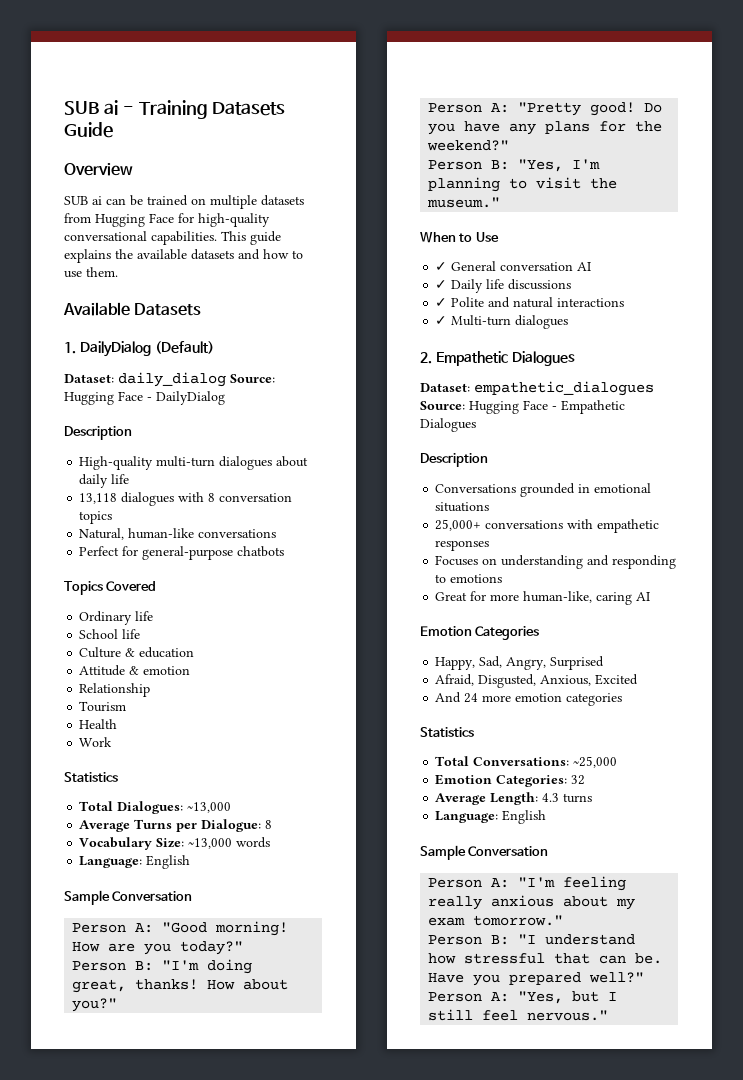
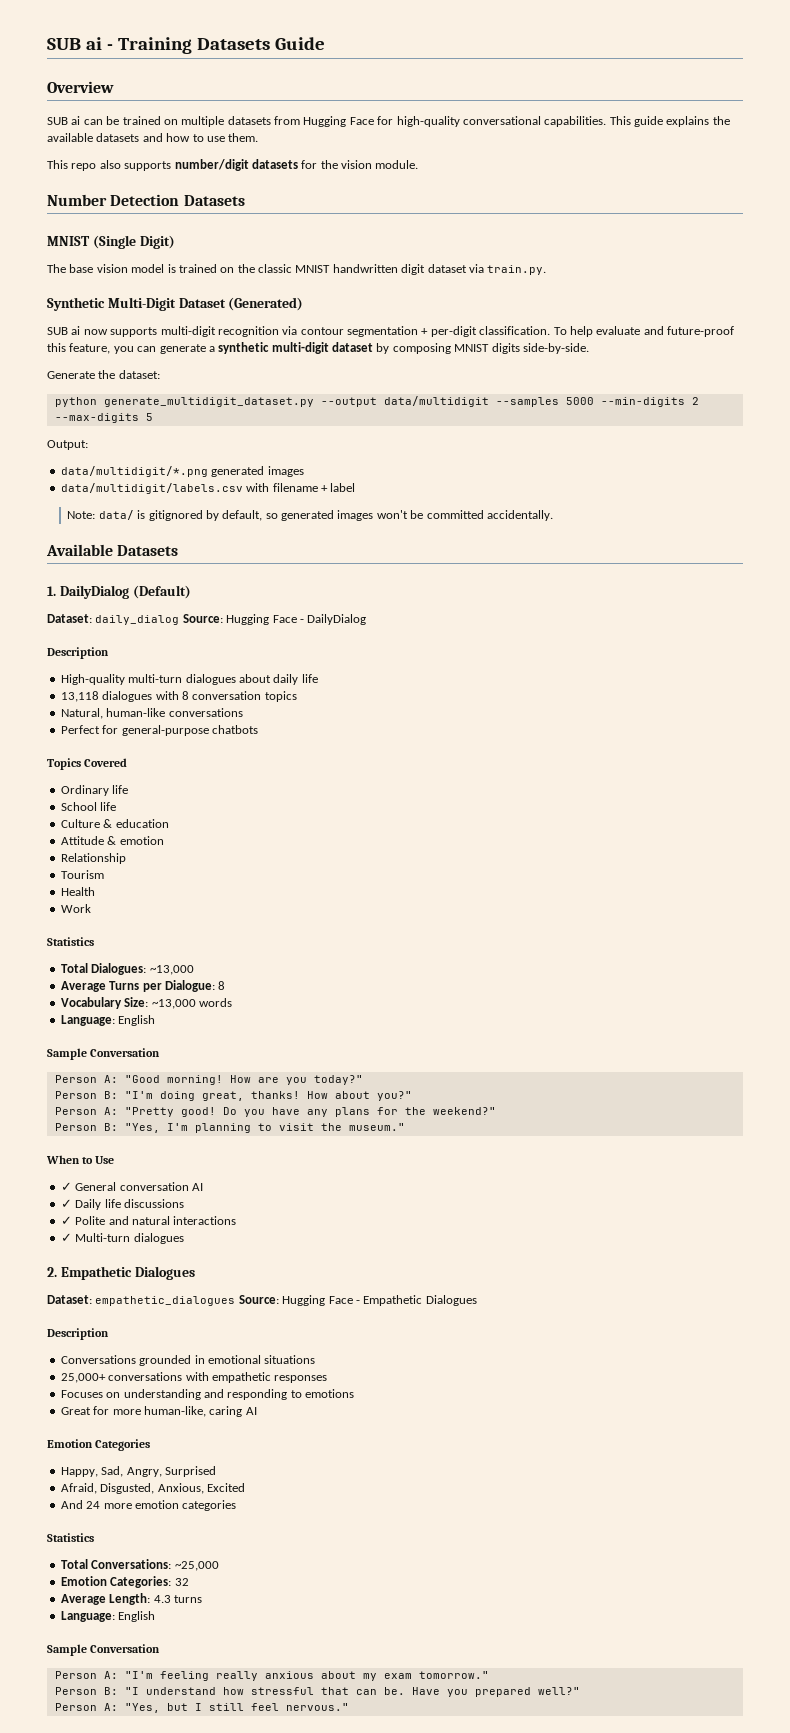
+ This repo also supports number/digit datasets for the vision module.
+ Number Detection Datasets
+ MNIST (Single Digit)
+ The base vision model is trained on the classic MNIST handwritten digit dataset via train.py.
+ Synthetic Multi-Digit Dataset (Generated)
+ SUB ai now supports multi-digit recognition via contour segmentation + per-digit classification. To help evaluate and future-proof this feature, you can generate a synthetic multi-digit dataset by composing MNIST digits side-by-side.
+ Generate the dataset:
+ python generate_multidigit_dataset.py --output data/multidigit --samples 5000 --min-digits 2 --max-digits 5
+ Output:
+ data/multidigit/*.png generated images
+ data/multidigit/labels.csv with filename + label
+ Note: data/ is gitignored by default, so generated images won't be committed accidentally.

